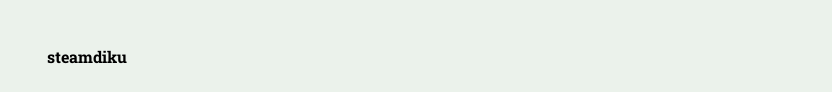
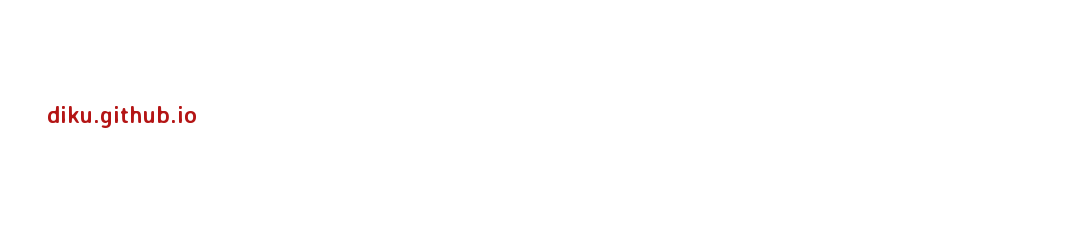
- steamdiku
+ diku.github.io

